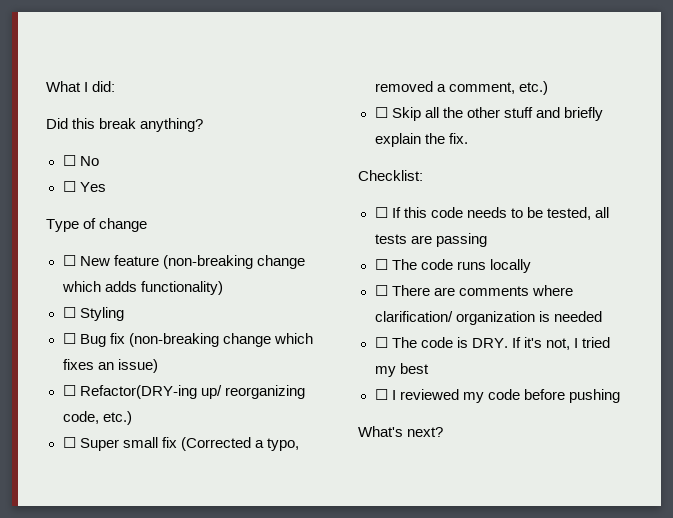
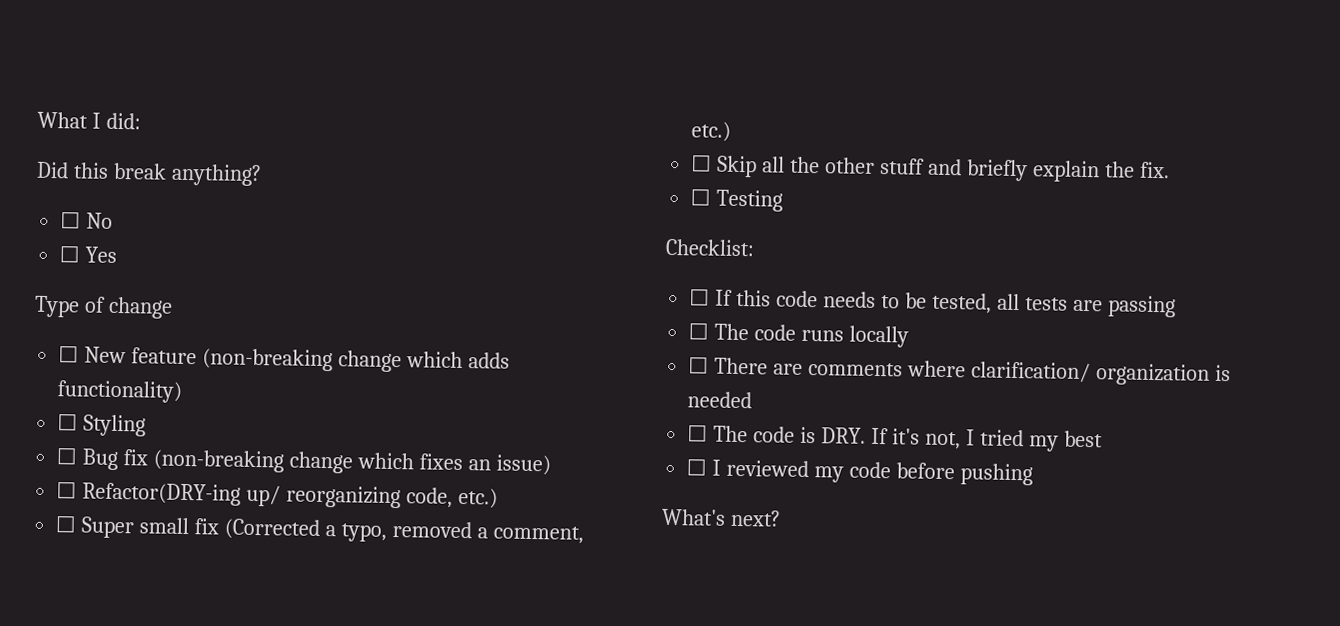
+ ☐ Testing

